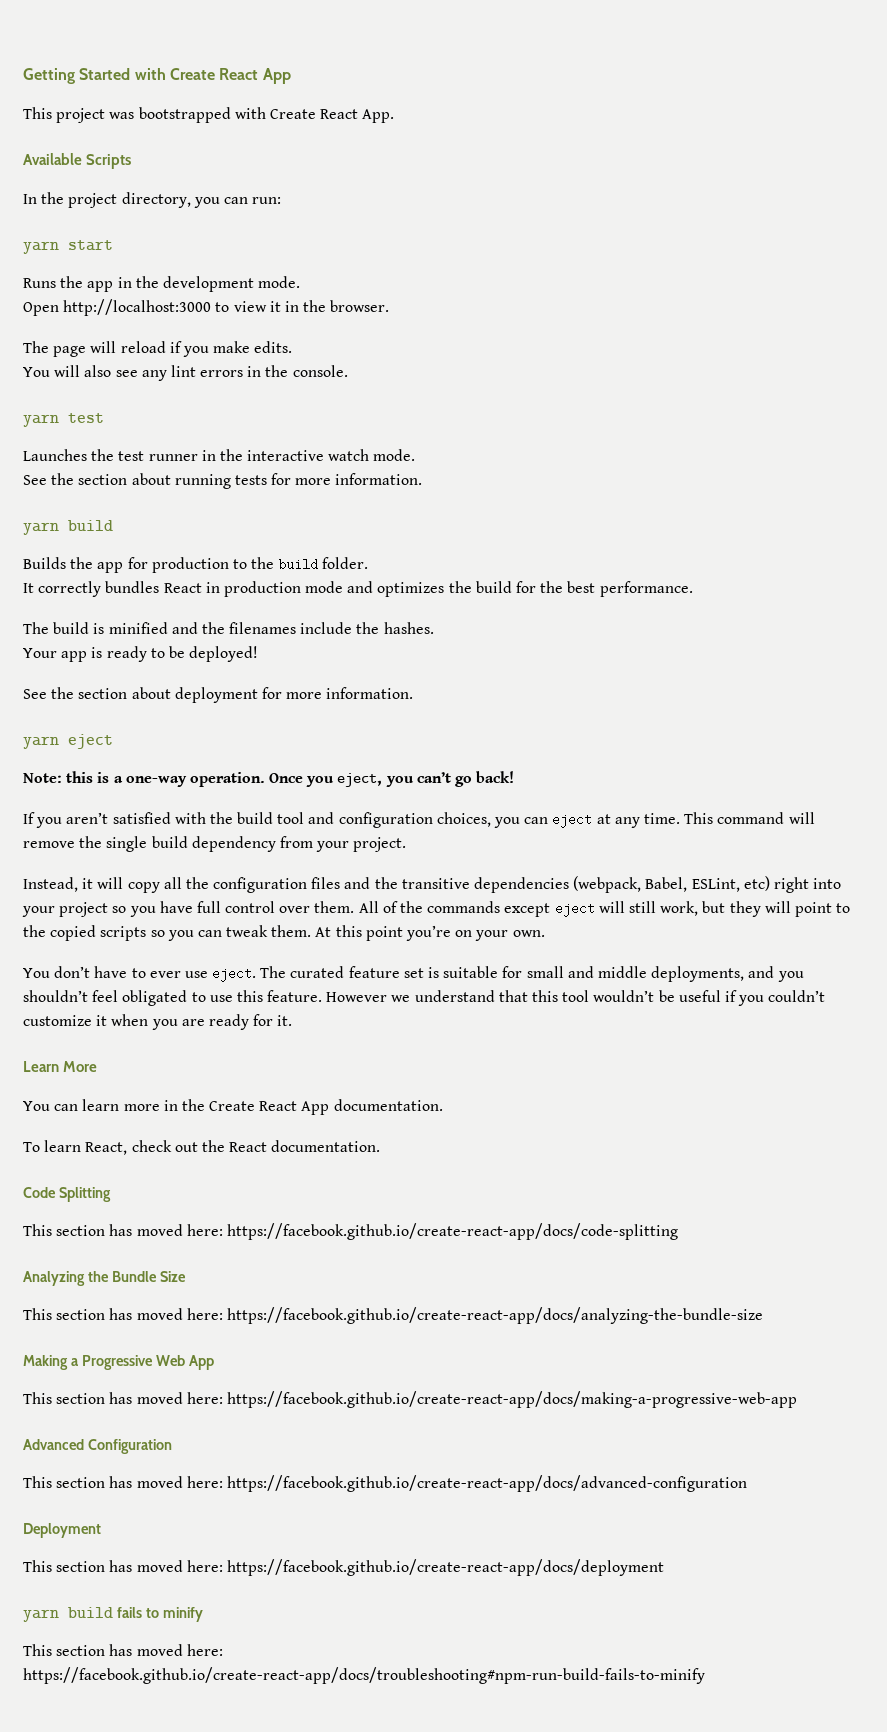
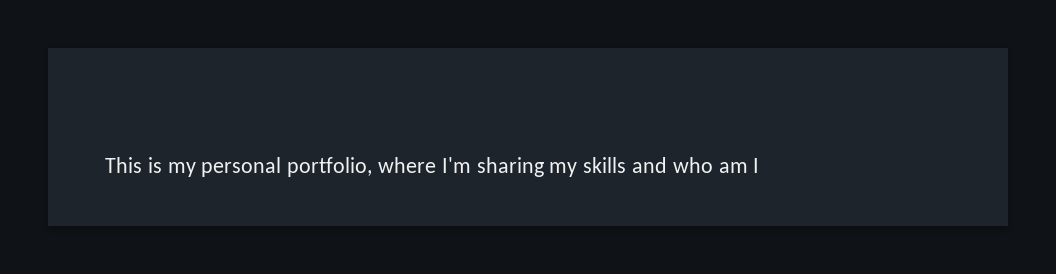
- Getting Started with Create React App
- This project was bootstrapped with Create React App.
- Available Scripts
- In the project directory, you can run:
- yarn start
- Runs the app in the development mode.
- Open http://localhost:3000 to view it in the browser.
- The page will reload if you make edits.
- You will also see any lint errors in the console.
- yarn test
- Launches the test runner in the interactive watch mode.
- See the section about running tests for more information.
- yarn build
- Builds the app for production to the build folder.
- It correctly bundles React in production mode and optimizes the build for the best performance.
- The build is minified and the filenames include the hashes.
- Your app is ready to be deployed!
- See the section about deployment for more information.
- yarn eject
- Note: this is a one-way operation. Once you eject, you can’t go back!
- If you aren’t satisfied with the build tool and configuration choices, you can eject at any time. This command will remove the single build dependency from your project.
- Instead, it will copy all the configuration files and the transitive dependencies (webpack, Babel, ESLint, etc) right into your project so you have full control over them. All of the commands except eject will still work, but they will point to the copied scripts so you can tweak them. At this point you’re on your own.
- You don’t have to ever use eject. The curated feature set is suitable for small and middle deployments, and you shouldn’t feel obligated to use this feature. However we understand that this tool wouldn’t be useful if you couldn’t customize it when you are ready for it.
- Learn More
- You can learn more in the Create React App documentation.
- To learn React, check out the React documentation.
- Code Splitting
- This section has moved here: https://facebook.github.io/create-react-app/docs/code-splitting
- Analyzing the Bundle Size
- This section has moved here: https://facebook.github.io/create-react-app/docs/analyzing-the-bundle-size
- Making a Progressive Web App
- This section has moved here: https://facebook.github.io/create-react-app/docs/making-a-progressive-web-app
- Advanced Configuration
- This section has moved here: https://facebook.github.io/create-react-app/docs/advanced-configuration
- Deployment
- This section has moved here: https://facebook.github.io/create-react-app/docs/deployment
- yarn build fails to minify
- This section has moved here: https://facebook.github.io/create-react-app/docs/troubleshooting#npm-run-build-fails-to-minify
+ This is my personal portfolio, where I'm sharing my skills and who am I

